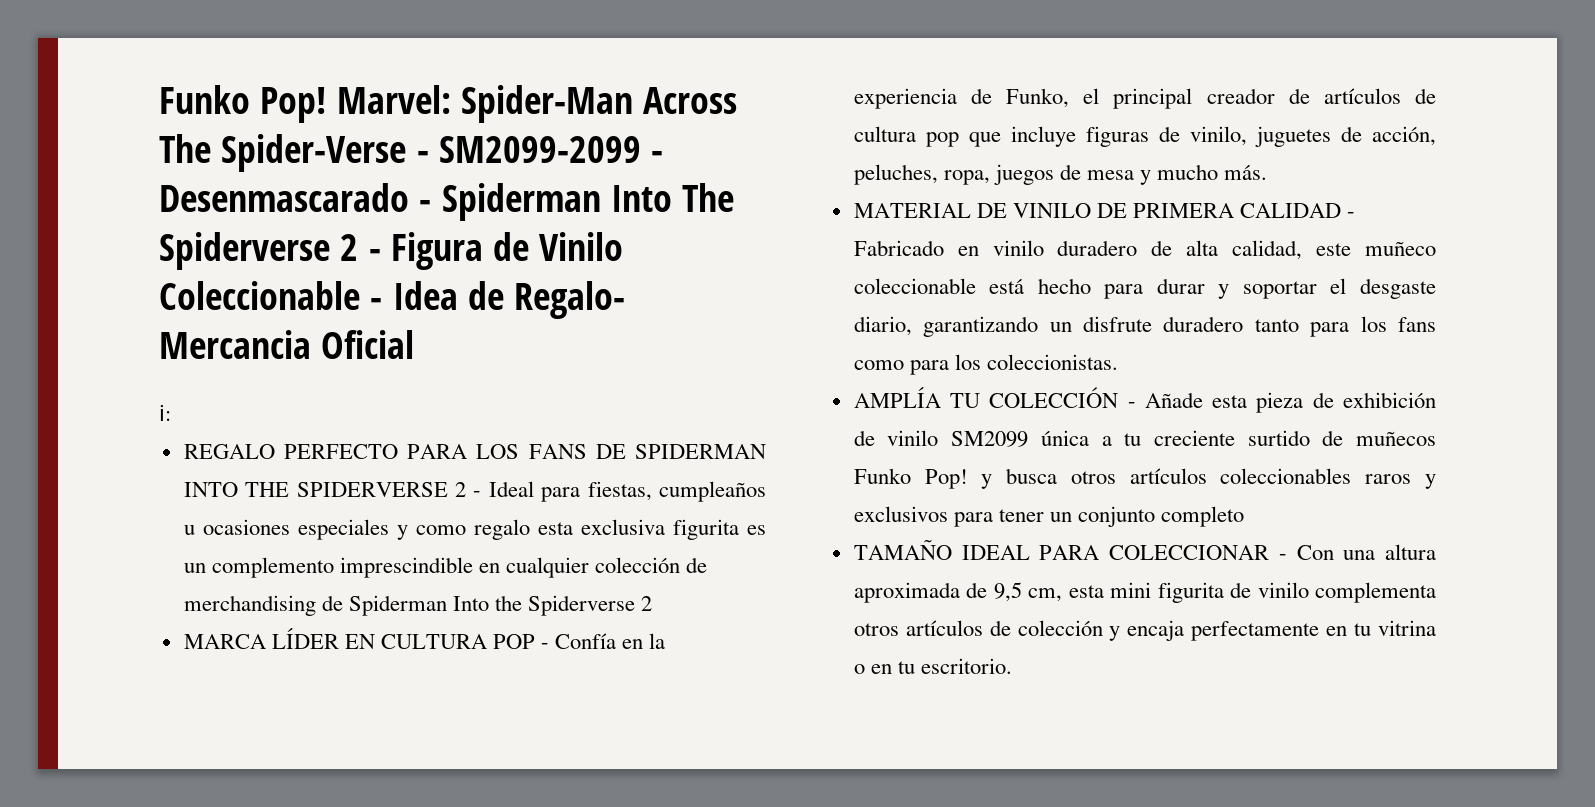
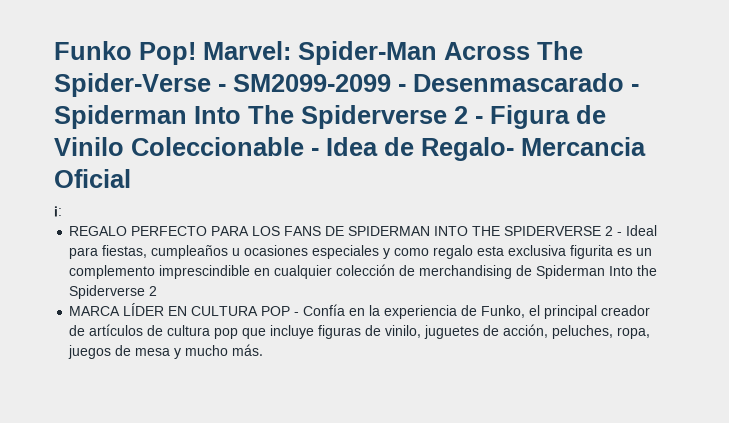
- MATERIAL DE VINILO DE PRIMERA CALIDAD - Fabricado en vinilo duradero de alta calidad, este muñeco coleccionable está hecho para durar y soportar el desgaste diario, garantizando un disfrute duradero tanto para los fans como para los coleccionistas.
- AMPLÍA TU COLECCIÓN - Añade esta pieza de exhibición de vinilo SM2099 única a tu creciente surtido de muñecos Funko Pop! y busca otros artículos coleccionables raros y exclusivos para tener un conjunto completo
- TAMAÑO IDEAL PARA COLECCIONAR - Con una altura aproximada de 9,5 cm, esta mini figurita de vinilo complementa otros artículos de colección y encaja perfectamente en tu vitrina o en tu escritorio.

